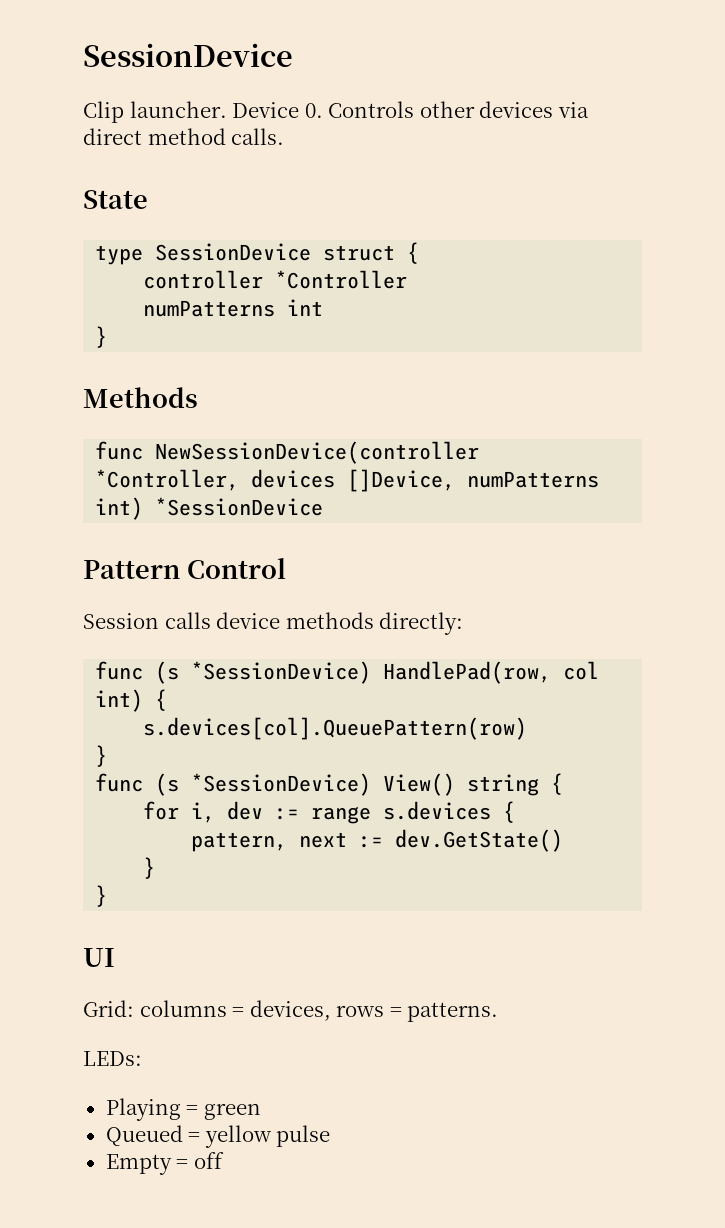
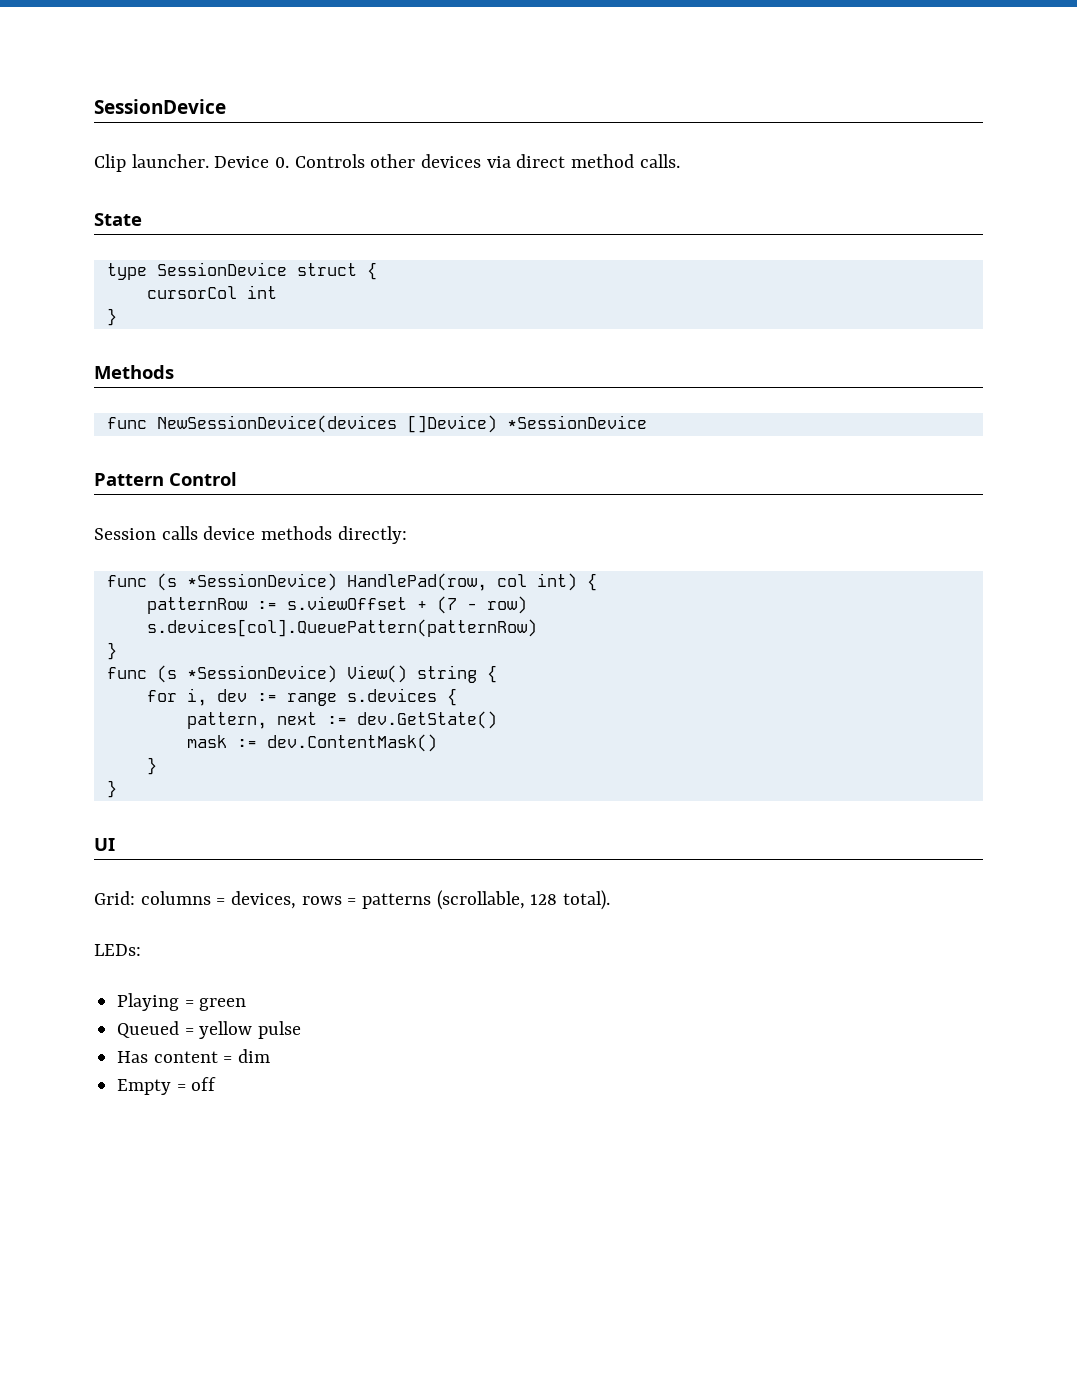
- controller *Controller
- numPatterns int
+ cursorCol int
- func NewSessionDevice(controller *Controller, devices []Device, numPatterns int) *SessionDevice
+ func NewSessionDevice(devices []Device) *SessionDevice
- s.devices[col].QueuePattern(row)
+ patternRow := s.viewOffset + (7 - row)
+ s.devices[col].QueuePattern(patternRow)
+ mask := dev.ContentMask()
- Grid: columns = devices, rows = patterns.
+ Grid: columns = devices, rows = patterns (scrollable, 128 total).
+ Has content = dim

